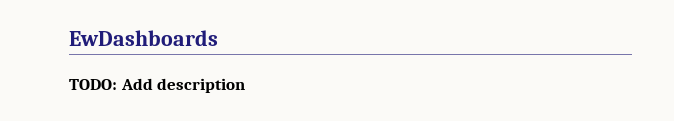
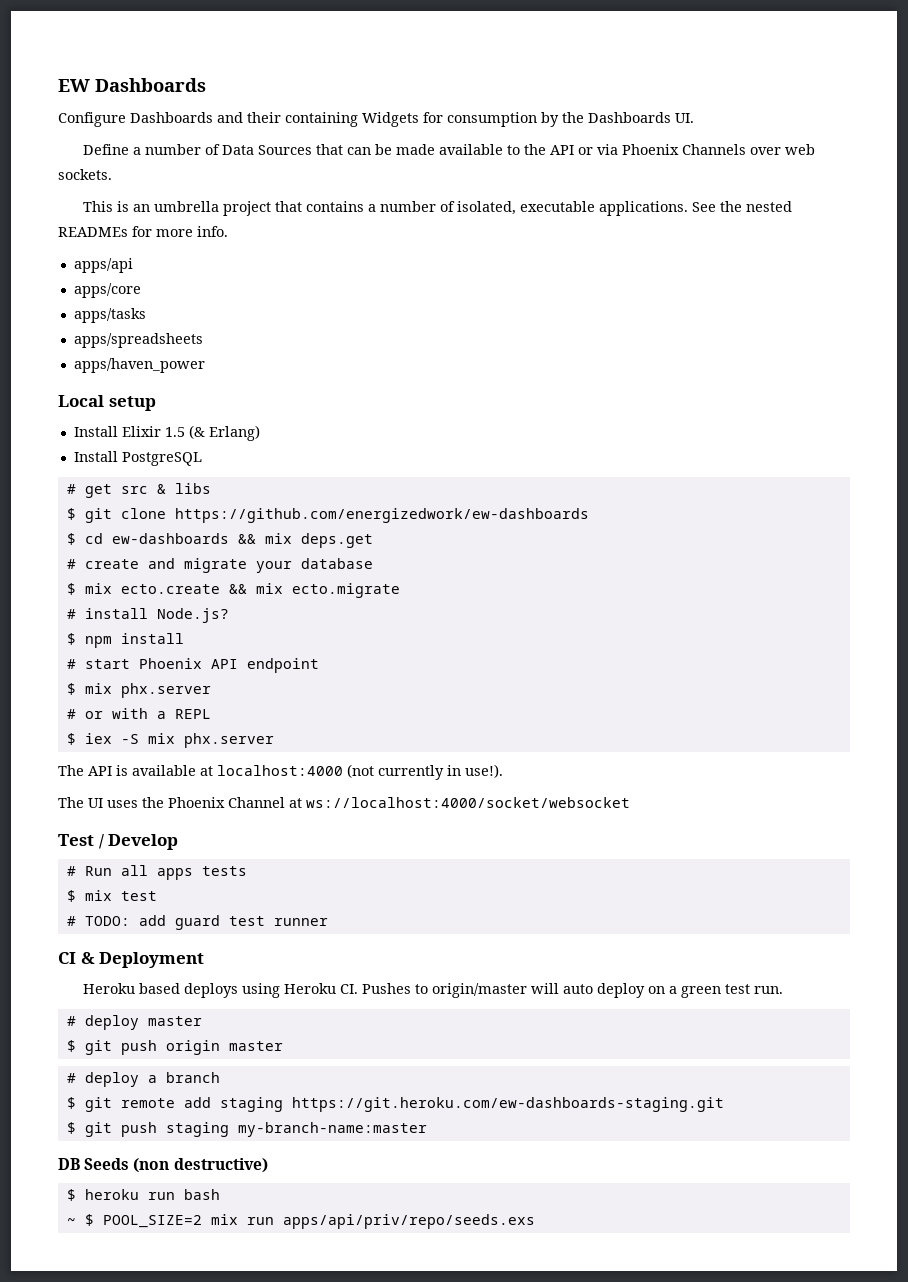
- EwDashboards
- TODO: Add description
+ EW Dashboards
+ Configure Dashboards and their containing Widgets for consumption by the Dashboards UI.
+ Define a number of Data Sources that can be made available to the API or via Phoenix Channels over web sockets.
+ This is an umbrella project that contains a number of isolated, executable applications. See the nested READMEs for more info.
+ apps/api
+ apps/core
+ apps/tasks
+ apps/spreadsheets
+ apps/haven_power
+ Local setup
+ Install Elixir 1.5 (& Erlang)
+ Install PostgreSQL
+ # get src & libs
+ $ git clone https://github.com/energizedwork/ew-dashboards
+ $ cd ew-dashboards && mix deps.get
+ # create and migrate your database
+ $ mix ecto.create && mix ecto.migrate
+ # install Node.js?
+ $ npm install
+ # start Phoenix API endpoint
+ $ mix phx.server
+ # or with a REPL
+ $ iex -S mix phx.server
+ The API is available at localhost:4000 (not currently in use!).
+ The UI uses the Phoenix Channel at ws://localhost:4000/socket/websocket
+ Test / Develop
+ # Run all apps tests
+ $ mix test
+ # TODO: add guard test runner
+ CI & Deployment
+ Heroku based deploys using Heroku CI. Pushes to origin/master will auto deploy on a green test run.
+ # deploy master
+ $ git push origin master
+ # deploy a branch
+ $ git remote add staging https://git.heroku.com/ew-dashboards-staging.git
+ $ git push staging my-branch-name:master
+ DB Seeds (non destructive)
+ $ heroku run bash
+ ~ $ POOL_SIZE=2 mix run apps/api/priv/repo/seeds.exs

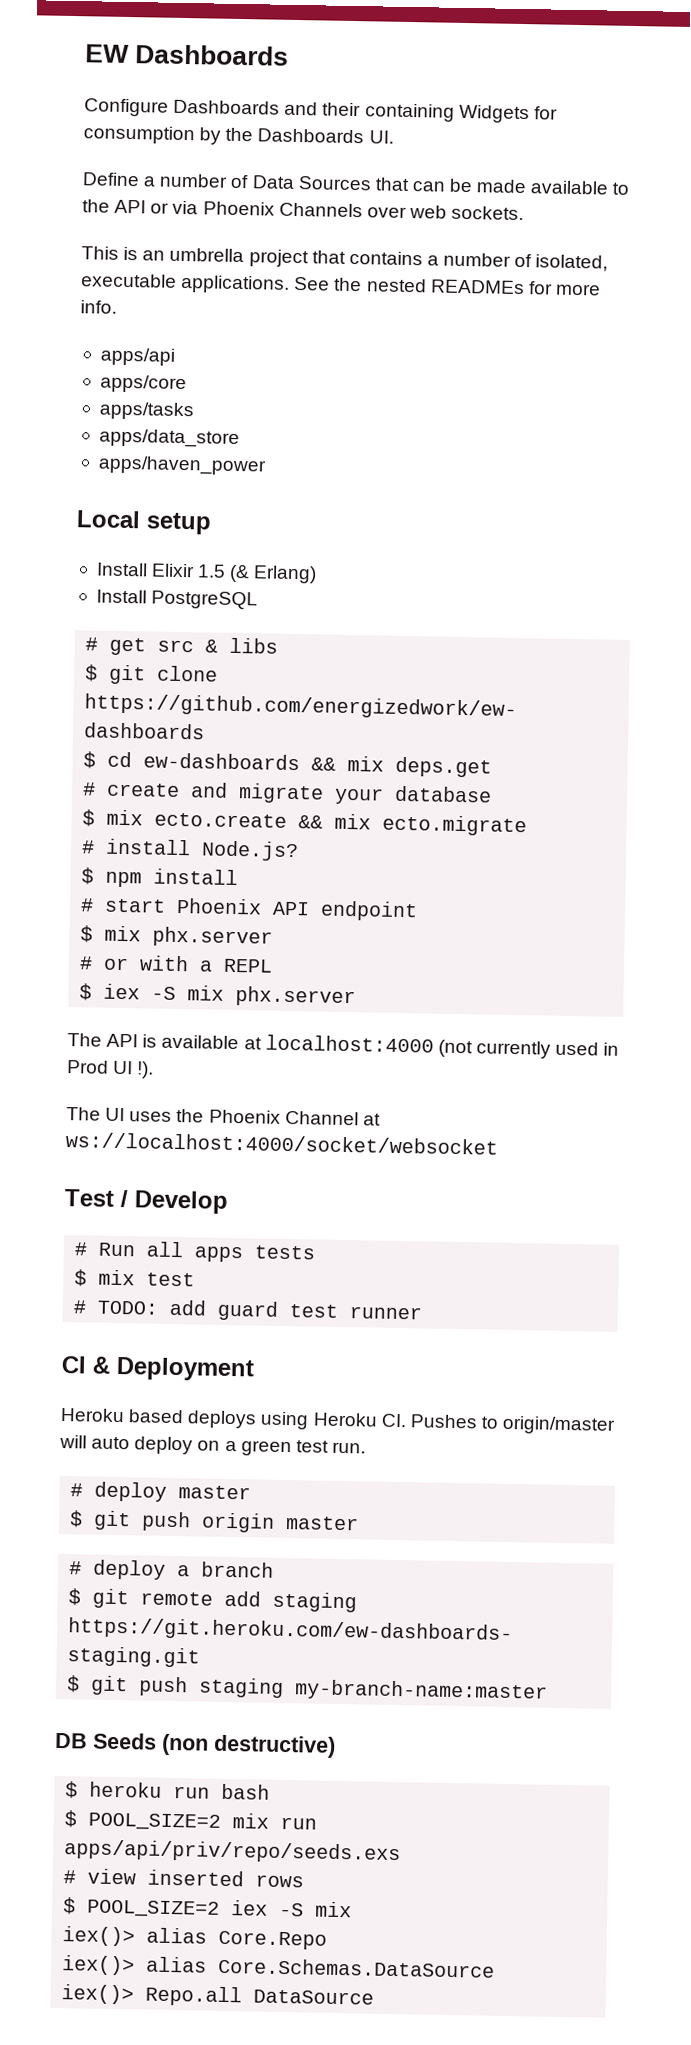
- apps/spreadsheets
+ apps/data_store
- The API is available at localhost:4000 (not currently in use!).
+ The API is available at localhost:4000 (not currently used in Prod UI !).
- ~ $ POOL_SIZE=2 mix run apps/api/priv/repo/seeds.exs
+ $ POOL_SIZE=2 mix run apps/api/priv/repo/seeds.exs
+ # view inserted rows
+ $ POOL_SIZE=2 iex -S mix
+ iex()> alias Core.Repo
+ iex()> alias Core.Schemas.DataSource
+ iex()> Repo.all DataSource

